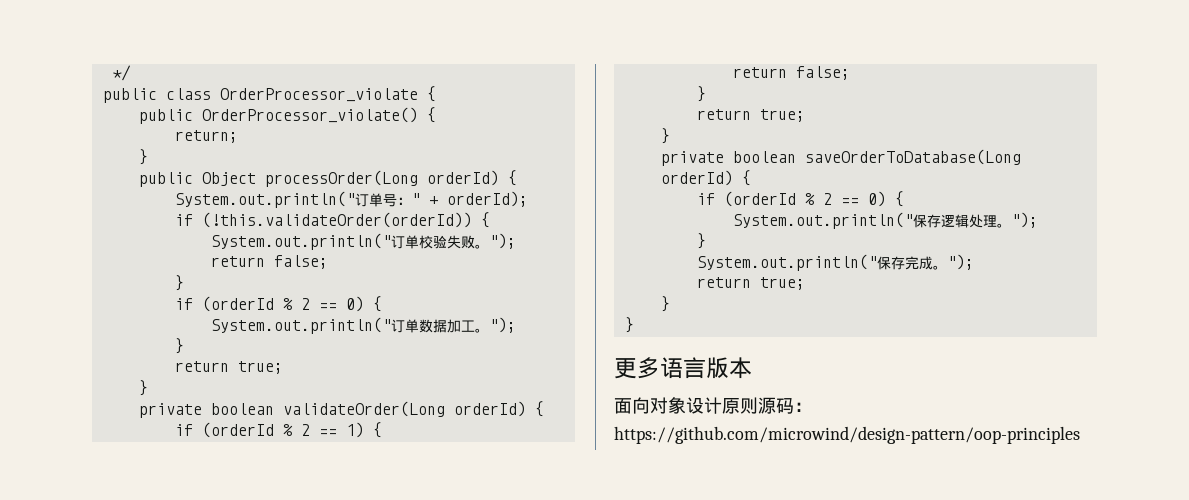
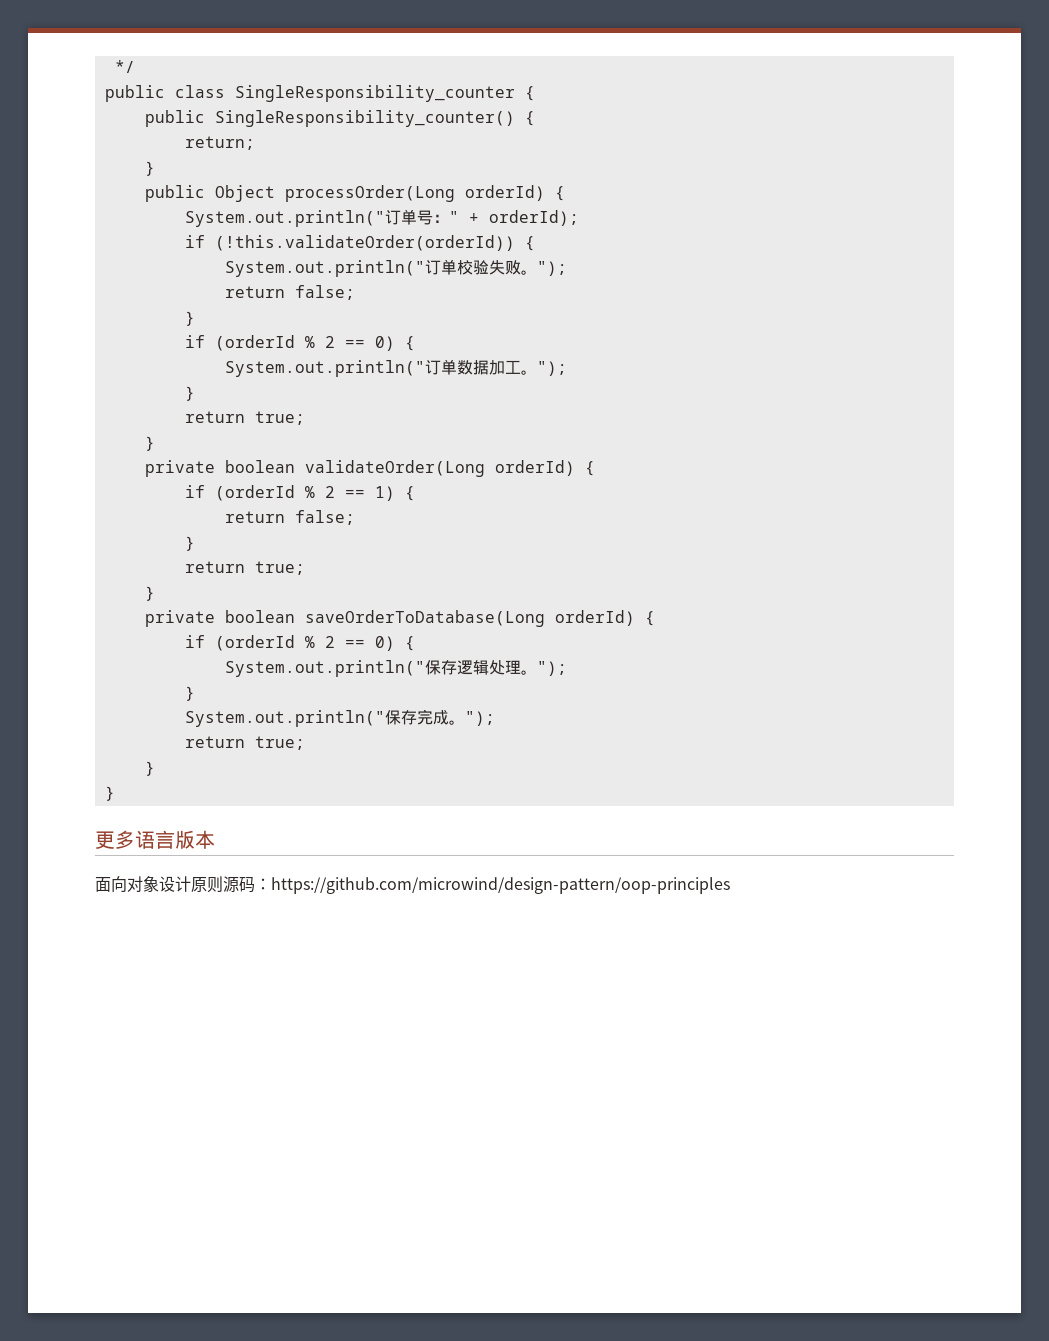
- public class OrderProcessor_violate {
+ public class SingleResponsibility_counter {
- public OrderProcessor_violate() {
+ public SingleResponsibility_counter() {

